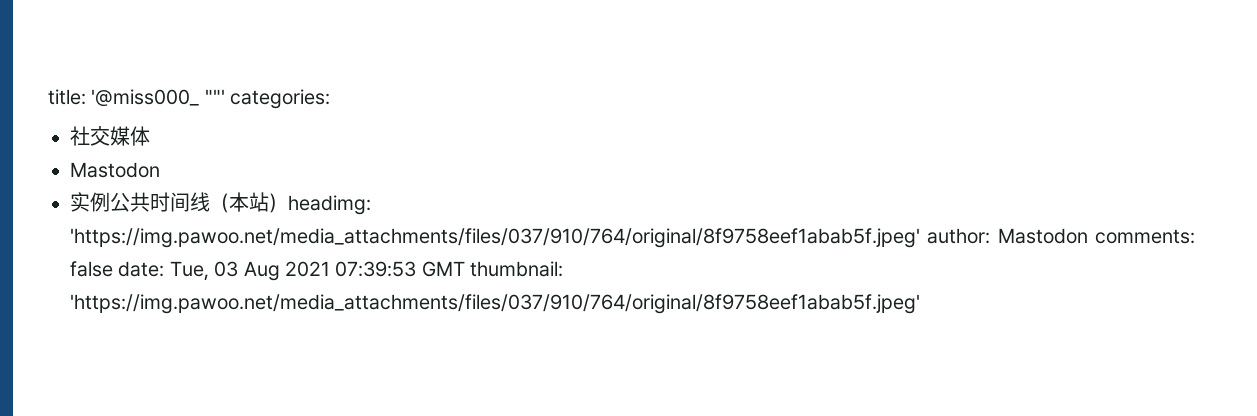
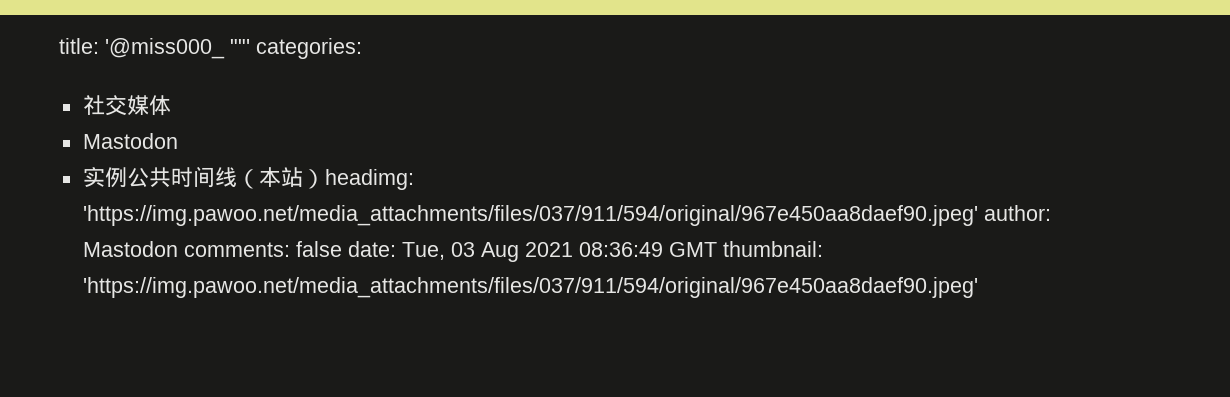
- 实例公共时间线（本站）headimg: 'https://img.pawoo.net/media_attachments/files/037/910/764/original/8f9758eef1abab5f.jpeg' author: Mastodon comments: false date: Tue, 03 Aug 2021 07:39:53 GMT thumbnail: 'https://img.pawoo.net/media_attachments/files/037/910/764/original/8f9758eef1abab5f.jpeg'
+ 实例公共时间线（本站）headimg: 'https://img.pawoo.net/media_attachments/files/037/911/594/original/967e450aa8daef90.jpeg' author: Mastodon comments: false date: Tue, 03 Aug 2021 08:36:49 GMT thumbnail: 'https://img.pawoo.net/media_attachments/files/037/911/594/original/967e450aa8daef90.jpeg'

